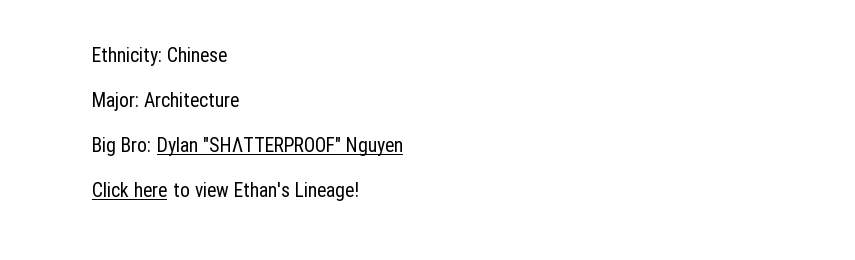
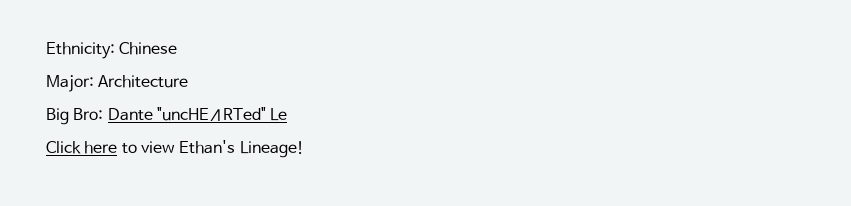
- Big Bro: Dylan "SHΛTTERPROOF" Nguyen
+ Big Bro: Dante "uncHEΛRTed" Le

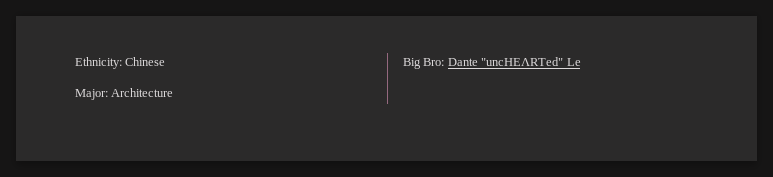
- Click here to view Ethan's Lineage!

